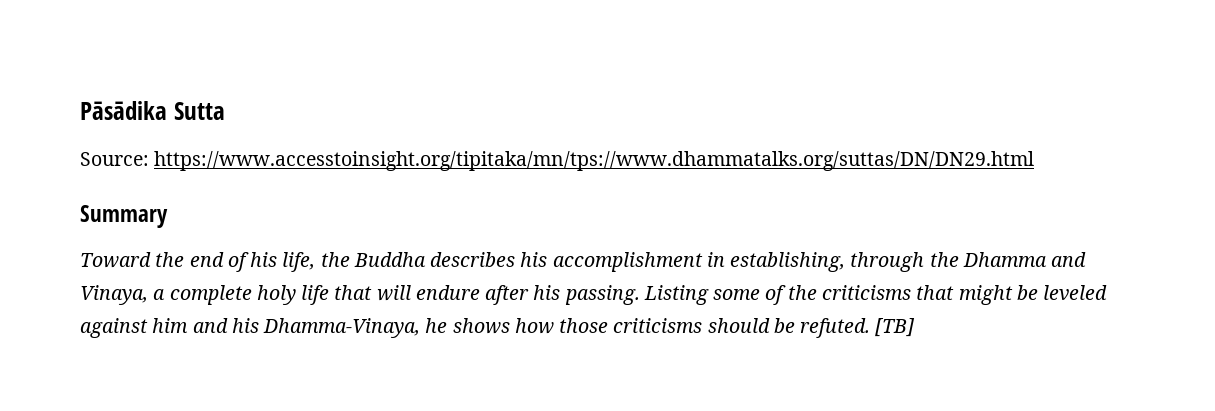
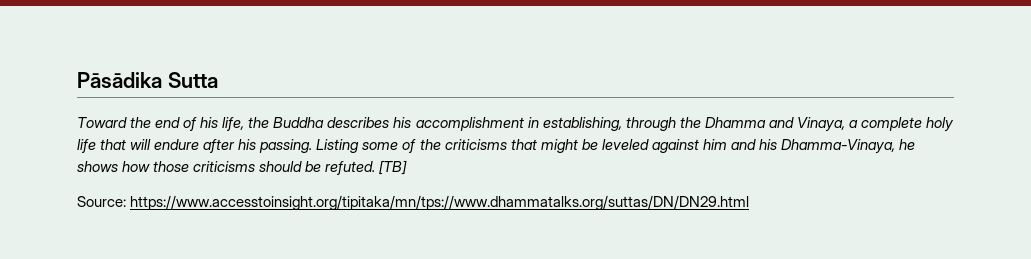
- Source: https://www.accesstoinsight.org/tipitaka/mn/tps://www.dhammatalks.org/suttas/DN/DN29.html
- Summary
+ Source: https://www.accesstoinsight.org/tipitaka/mn/tps://www.dhammatalks.org/suttas/DN/DN29.html

